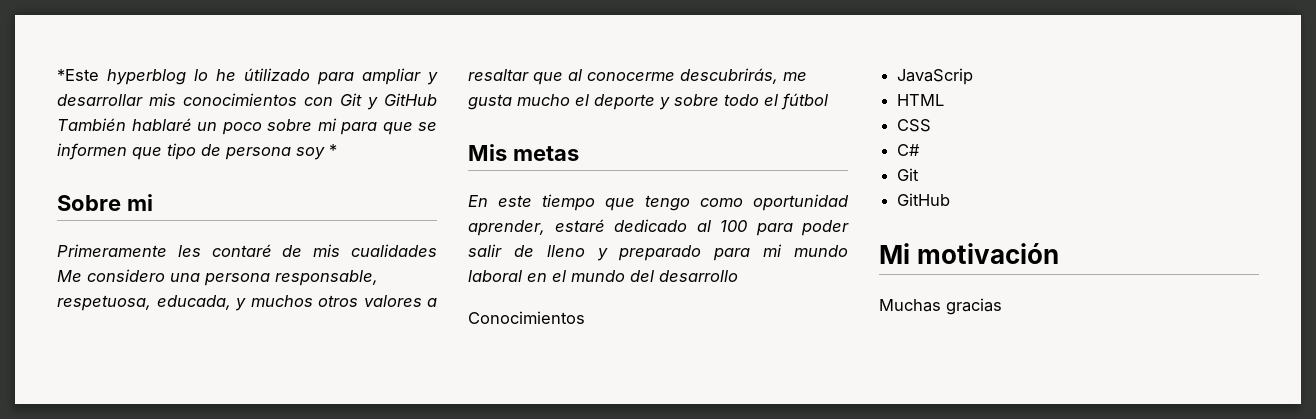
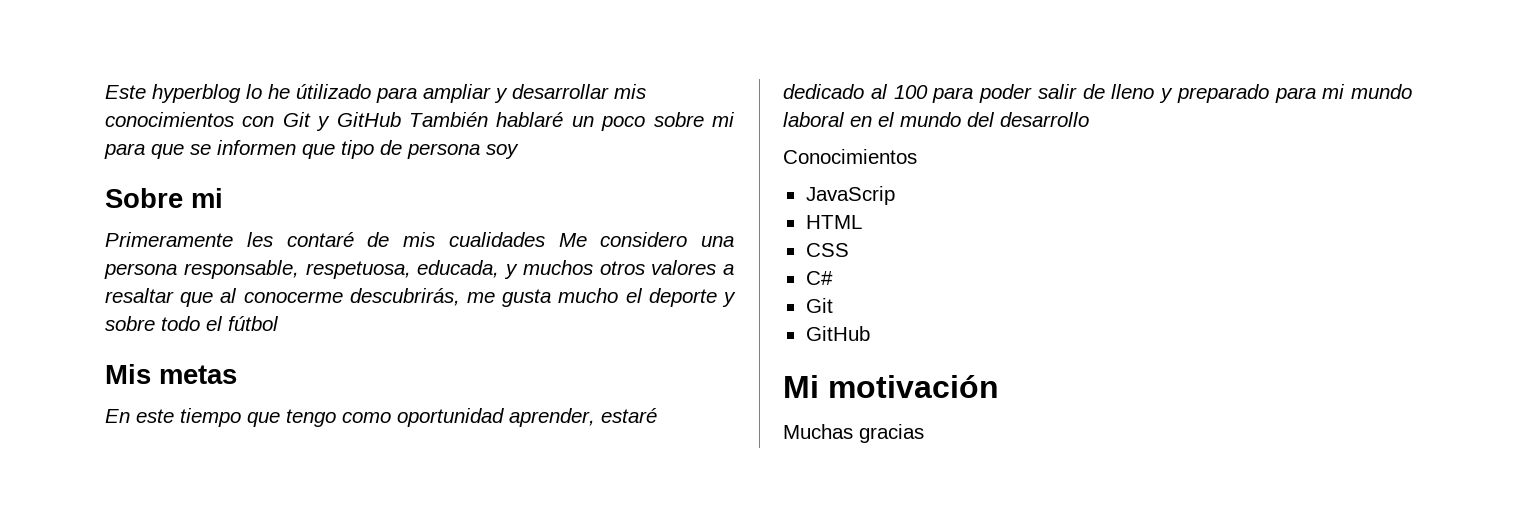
- *Este hyperblog lo he útilizado para ampliar y desarrollar mis conocimientos con Git y GitHub También hablaré un poco sobre mi para que se informen que tipo de persona soy *
+ Este hyperblog lo he útilizado para ampliar y desarrollar mis conocimientos con Git y GitHub También hablaré un poco sobre mi para que se informen que tipo de persona soy

